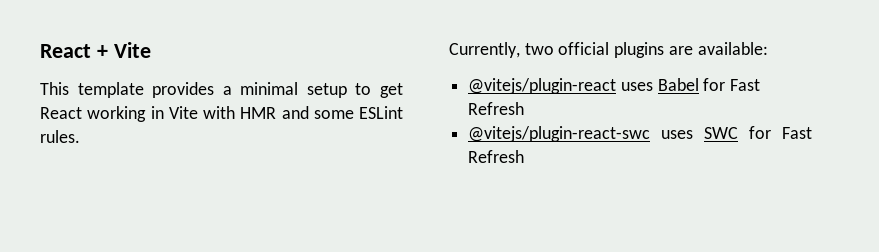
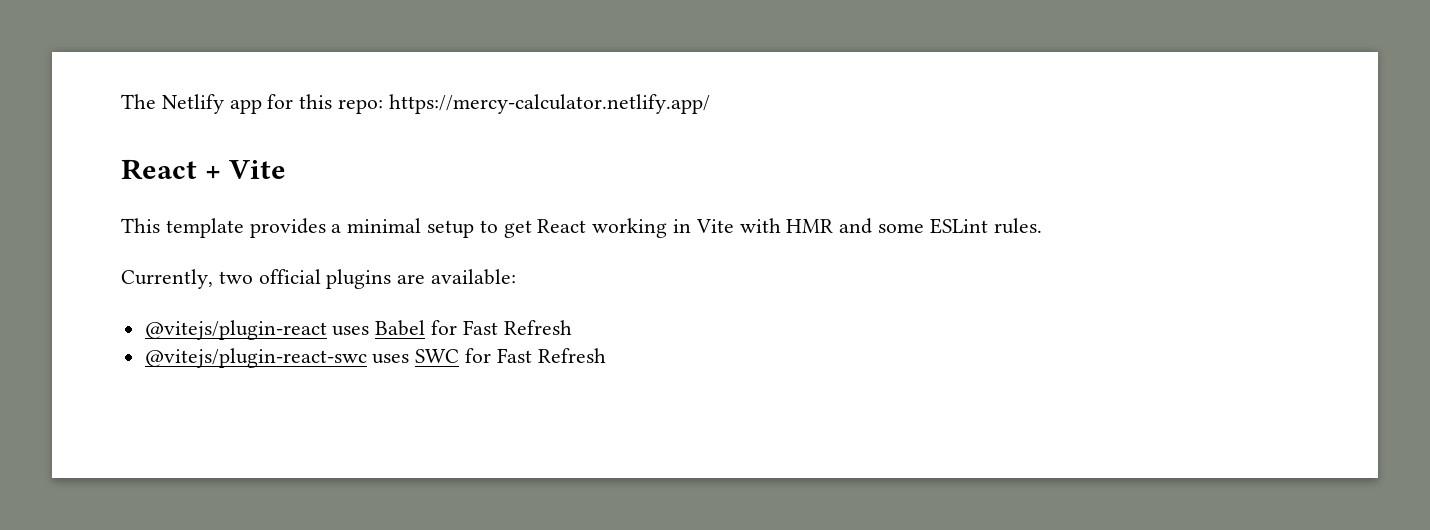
+ The Netlify app for this repo: https://mercy-calculator.netlify.app/

